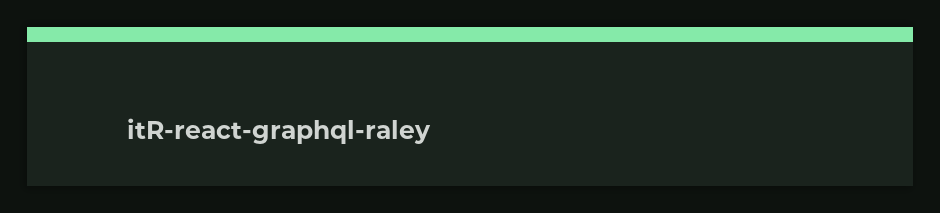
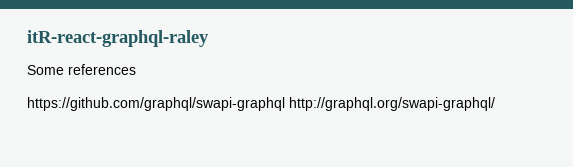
+ Some references
+ https://github.com/graphql/swapi-graphql http://graphql.org/swapi-graphql/

